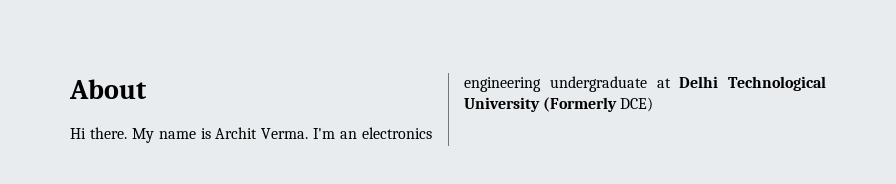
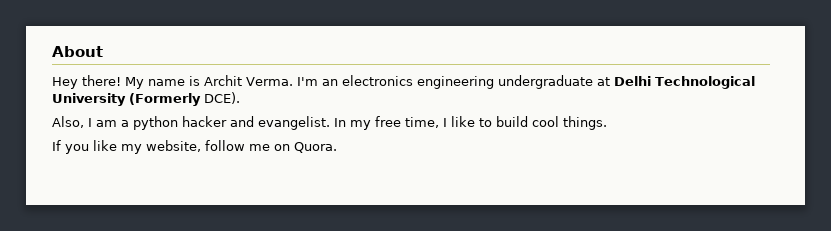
- Hi there.
+ Hey there!
- I'm an electronics engineering undergraduate at Delhi Technological University (Formerly DCE)
+ I'm an electronics engineering undergraduate at Delhi Technological University (Formerly DCE).
+ Also, I am a python hacker and evangelist. In my free time, I like to build cool things.
+ If you like my website, follow me on Quora.

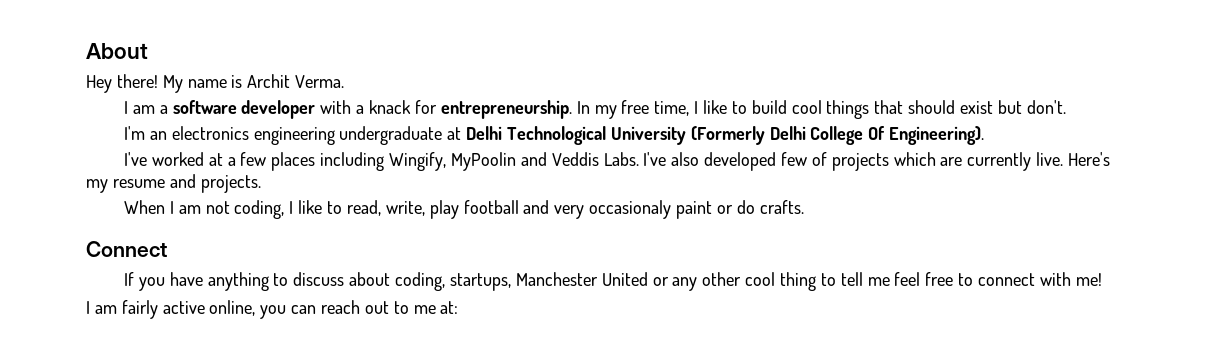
- My name is Archit Verma. I'm an electronics engineering undergraduate at Delhi Technological University (Formerly DCE).
- Also, I am a python hacker and evangelist. In my free time, I like to build cool things.
- If you like my website, follow me on Quora.
+ My name is Archit Verma.
+ I am a software developer with a knack for entrepreneurship. In my free time, I like to build cool things that should exist but don't.
+ I'm an electronics engineering undergraduate at Delhi Technological University (Formerly Delhi College Of Engineering).
+ I've worked at a few places including Wingify, MyPoolin and Veddis Labs. I've also developed few of projects which are currently live. Here's my resume and projects.
+ When I am not coding, I like to read, write, play football and very occasionaly paint or do crafts.
+ Connect
+ If you have anything to discuss about coding, startups, Manchester United or any other cool thing to tell me feel free to connect with me!
+ I am fairly active online, you can reach out to me at:

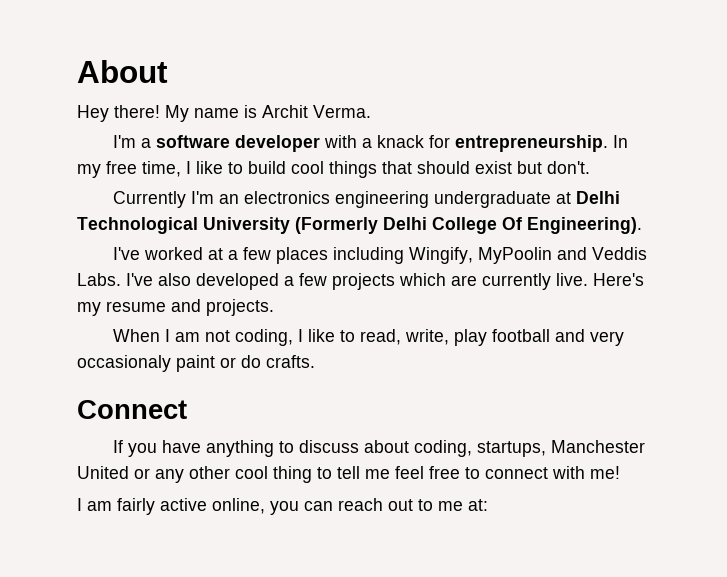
- I am a software developer with a knack for entrepreneurship.
+ I'm a software developer with a knack for entrepreneurship.
- I'm an electronics engineering undergraduate at Delhi Technological University (Formerly Delhi College Of Engineering).
+ Currently I'm an electronics engineering undergraduate at Delhi Technological University (Formerly Delhi College Of Engineering).
- I've also developed few of projects which are currently live.
+ I've also developed a few projects which are currently live.

